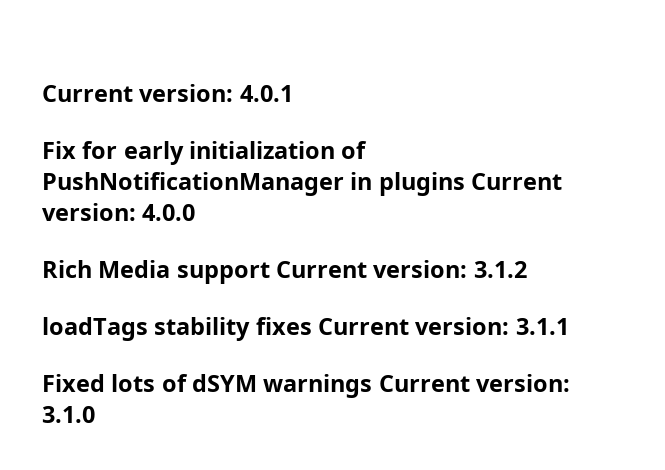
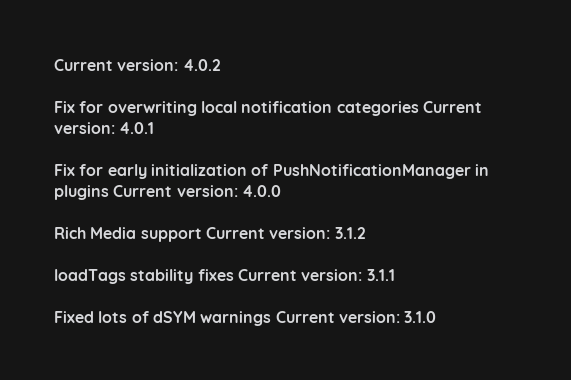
- Current version: 4.0.1
+ Current version: 4.0.2
+ Fix for overwriting local notification categories Current version: 4.0.1

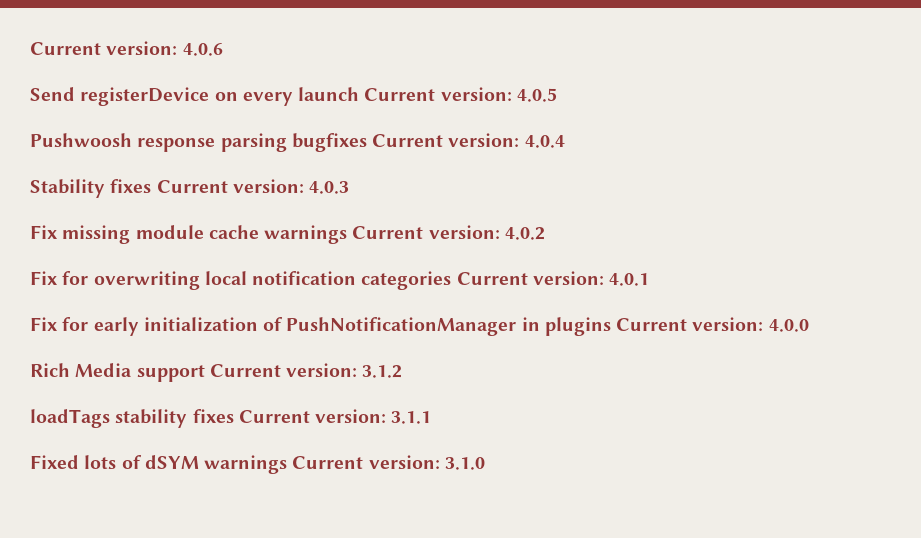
- Current version: 4.0.2
+ Current version: 4.0.6
+ Send registerDevice on every launch Current version: 4.0.5
+ Pushwoosh response parsing bugfixes Current version: 4.0.4
+ Stability fixes Current version: 4.0.3
+ Fix missing module cache warnings Current version: 4.0.2

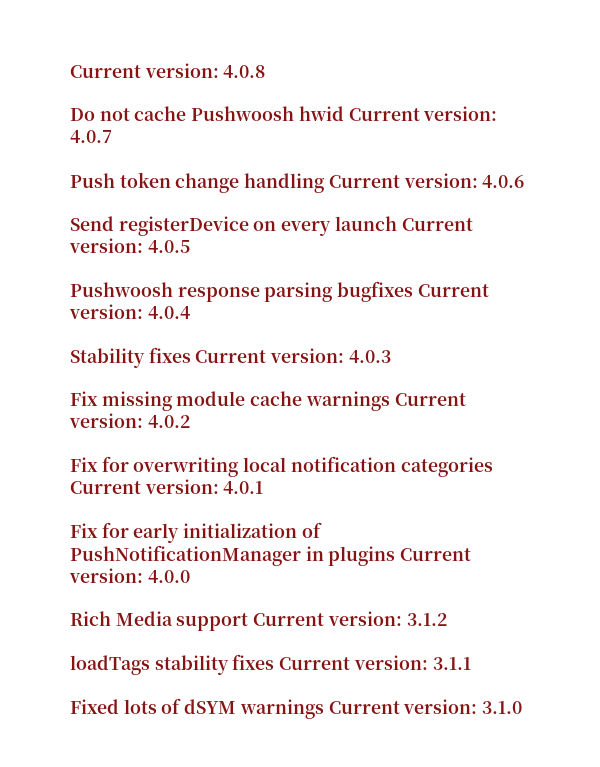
- Current version: 4.0.6
+ Current version: 4.0.8
+ Do not cache Pushwoosh hwid Current version: 4.0.7
+ Push token change handling Current version: 4.0.6

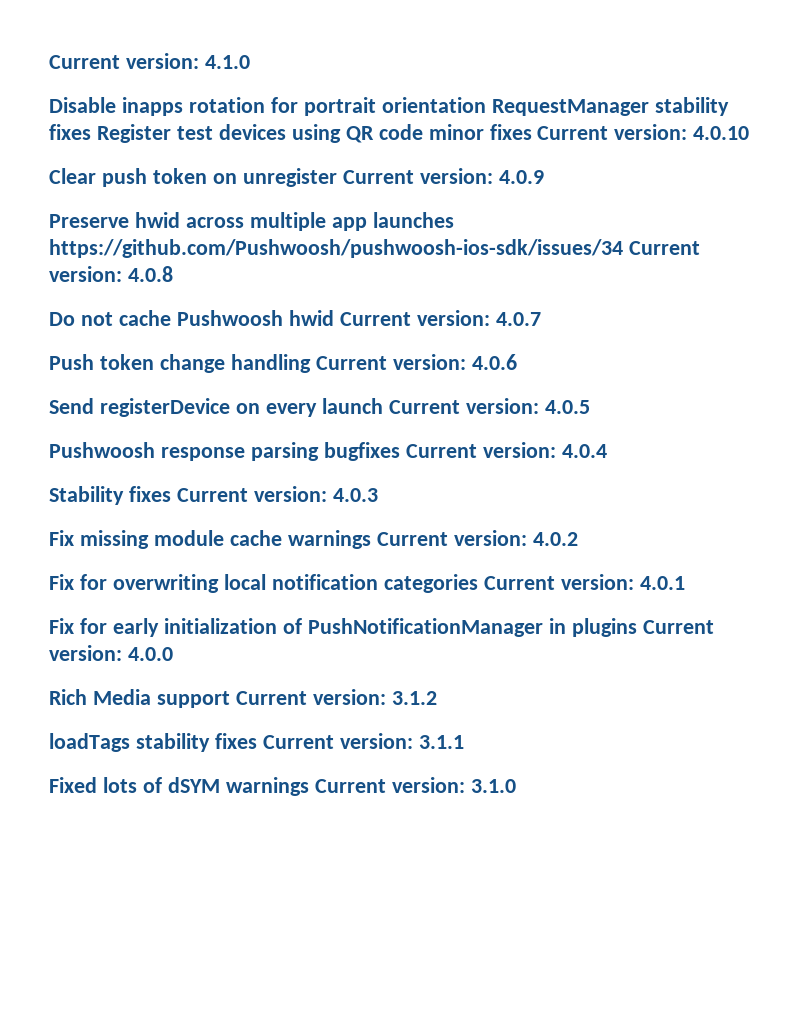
- Current version: 4.0.8
+ Current version: 4.1.0
+ Disable inapps rotation for portrait orientation RequestManager stability fixes Register test devices using QR code minor fixes Current version: 4.0.10
+ Clear push token on unregister Current version: 4.0.9
+ Preserve hwid across multiple app launches https://github.com/Pushwoosh/pushwoosh-ios-sdk/issues/34 Current version: 4.0.8

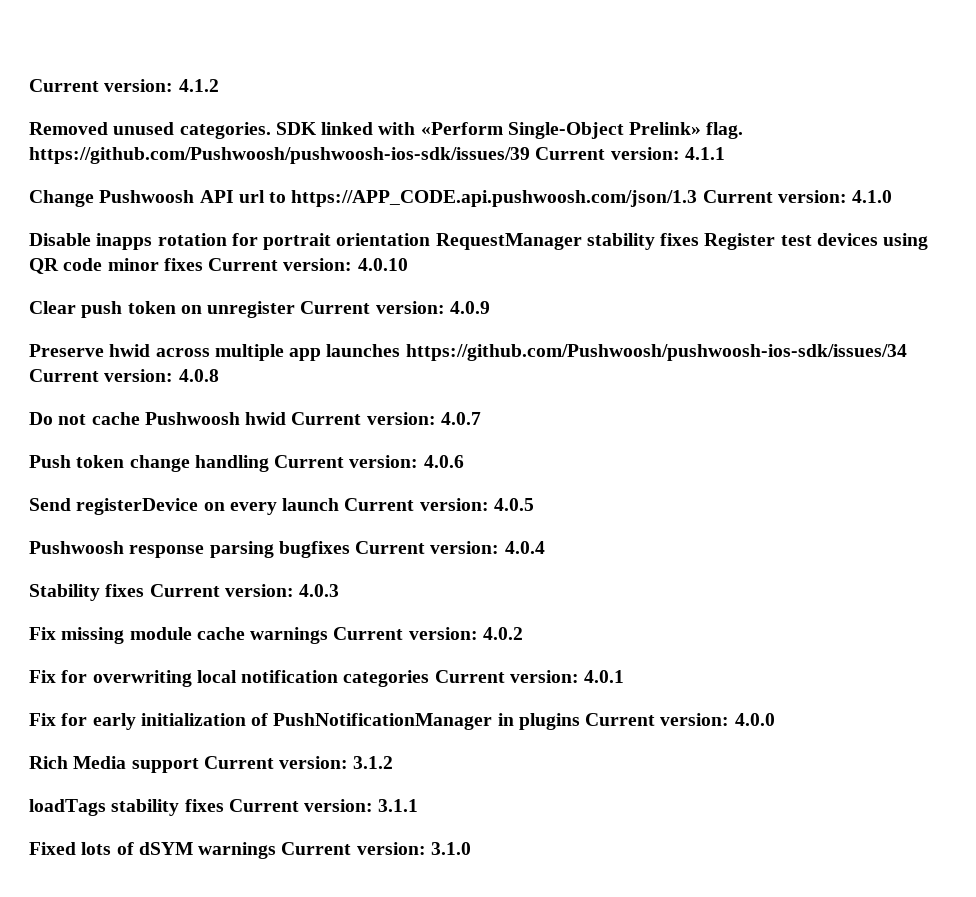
- Current version: 4.1.0
+ Current version: 4.1.2
+ Removed unused categories. SDK linked with «Perform Single-Object Prelink» flag. https://github.com/Pushwoosh/pushwoosh-ios-sdk/issues/39 Current version: 4.1.1
+ Change Pushwoosh API url to https://APP_CODE.api.pushwoosh.com/json/1.3 Current version: 4.1.0

